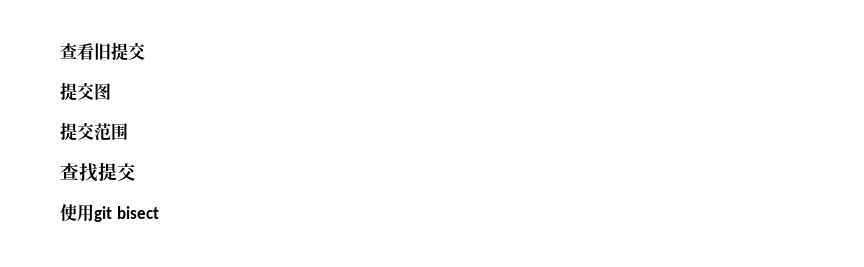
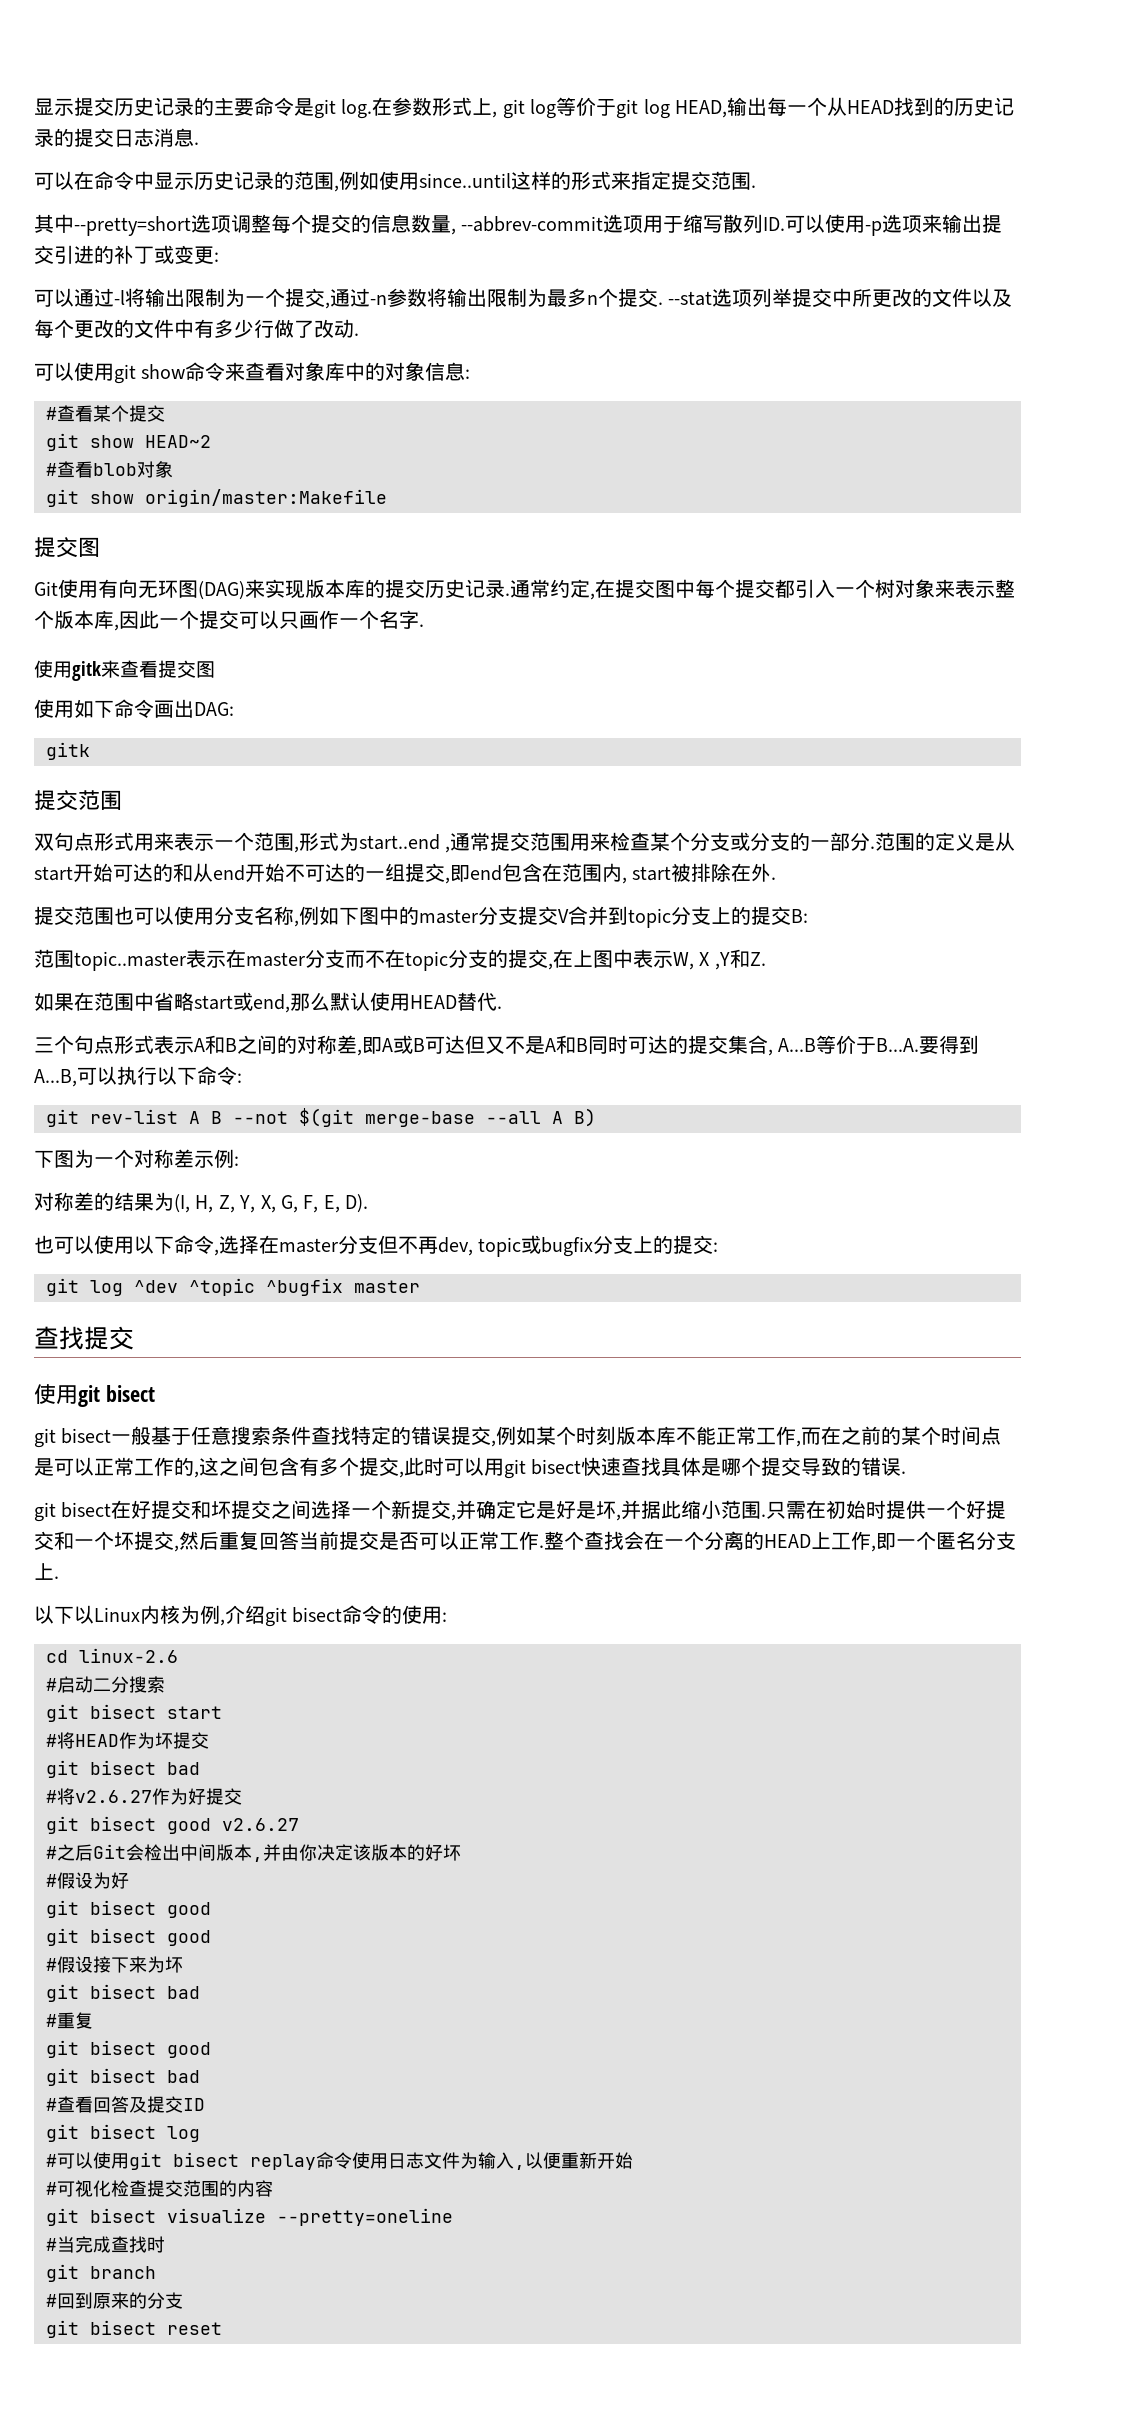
- 查看旧提交
+ 显示提交历史记录的主要命令是git log.在参数形式上, git log等价于git log HEAD,输出每一个从HEAD找到的历史记录的提交日志消息.
+ 可以在命令中显示历史记录的范围,例如使用since..until这样的形式来指定提交范围.
+ 其中--pretty=short选项调整每个提交的信息数量, --abbrev-commit选项用于缩写散列ID.可以使用-p选项来输出提交引进的补丁或变更:
+ 可以通过-l将输出限制为一个提交,通过-n参数将输出限制为最多n个提交. --stat选项列举提交中所更改的文件以及每个更改的文件中有多少行做了改动.
+ 可以使用git show命令来查看对象库中的对象信息:
+ #查看某个提交
+ git show HEAD~2
+ #查看blob对象
+ git show origin/master:Makefile
  提交图
+ Git使用有向无环图(DAG)来实现版本库的提交历史记录.通常约定,在提交图中每个提交都引入一个树对象来表示整个版本库,因此一个提交可以只画作一个名字.
+ 使用gitk来查看提交图
+ 使用如下命令画出DAG:
+ gitk
  提交范围
+ 双句点形式用来表示一个范围,形式为start..end ,通常提交范围用来检查某个分支或分支的一部分.范围的定义是从start开始可达的和从end开始不可达的一组提交,即end包含在范围内, start被排除在外.
+ 提交范围也可以使用分支名称,例如下图中的master分支提交V合并到topic分支上的提交B:
+ 范围topic..master表示在master分支而不在topic分支的提交,在上图中表示W, X ,Y和Z.
+ 如果在范围中省略start或end,那么默认使用HEAD替代.
+ 三个句点形式表示A和B之间的对称差,即A或B可达但又不是A和B同时可达的提交集合, A...B等价于B...A.要得到A...B,可以执行以下命令:
+ git rev-list A B --not $(git merge-base --all A B)
+ 下图为一个对称差示例:
+ 对称差的结果为(I, H, Z, Y, X, G, F, E, D).
+ 也可以使用以下命令,选择在master分支但不再dev, topic或bugfix分支上的提交:
+ git log ^dev ^topic ^bugfix master
+ git bisect一般基于任意搜索条件查找特定的错误提交,例如某个时刻版本库不能正常工作,而在之前的某个时间点是可以正常工作的,这之间包含有多个提交,此时可以用git bisect快速查找具体是哪个提交导致的错误.
+ git bisect在好提交和坏提交之间选择一个新提交,并确定它是好是坏,并据此缩小范围.只需在初始时提供一个好提交和一个坏提交,然后重复回答当前提交是否可以正常工作.整个查找会在一个分离的HEAD上工作,即一个匿名分支上.
+ 以下以Linux内核为例,介绍git bisect命令的使用:
+ cd linux-2.6
+ #启动二分搜索
+ git bisect start
+ #将HEAD作为坏提交
+ git bisect bad
+ #将v2.6.27作为好提交
+ git bisect good v2.6.27
+ #之后Git会检出中间版本,并由你决定该版本的好坏
+ #假设为好
+ git bisect good
+ git bisect good
+ #假设接下来为坏
+ git bisect bad
+ #重复
+ git bisect good
+ git bisect bad
+ #查看回答及提交ID
+ git bisect log
+ #可以使用git bisect replay命令使用日志文件为输入,以便重新开始
+ #可视化检查提交范围的内容
+ git bisect visualize --pretty=oneline
+ #当完成查找时
+ git branch
+ #回到原来的分支
+ git bisect reset

